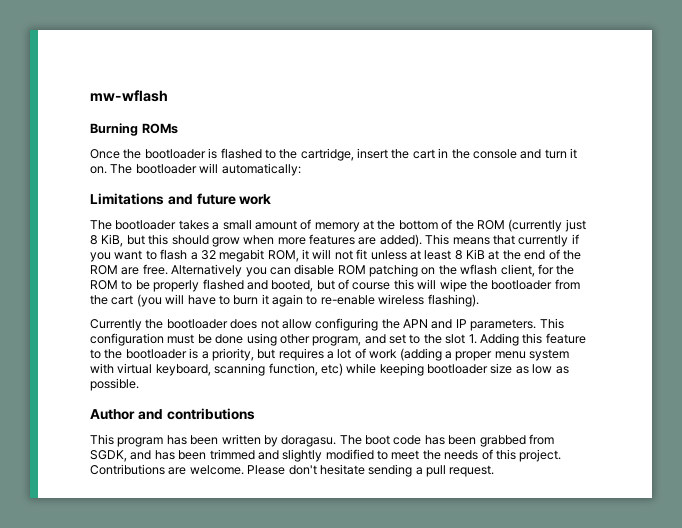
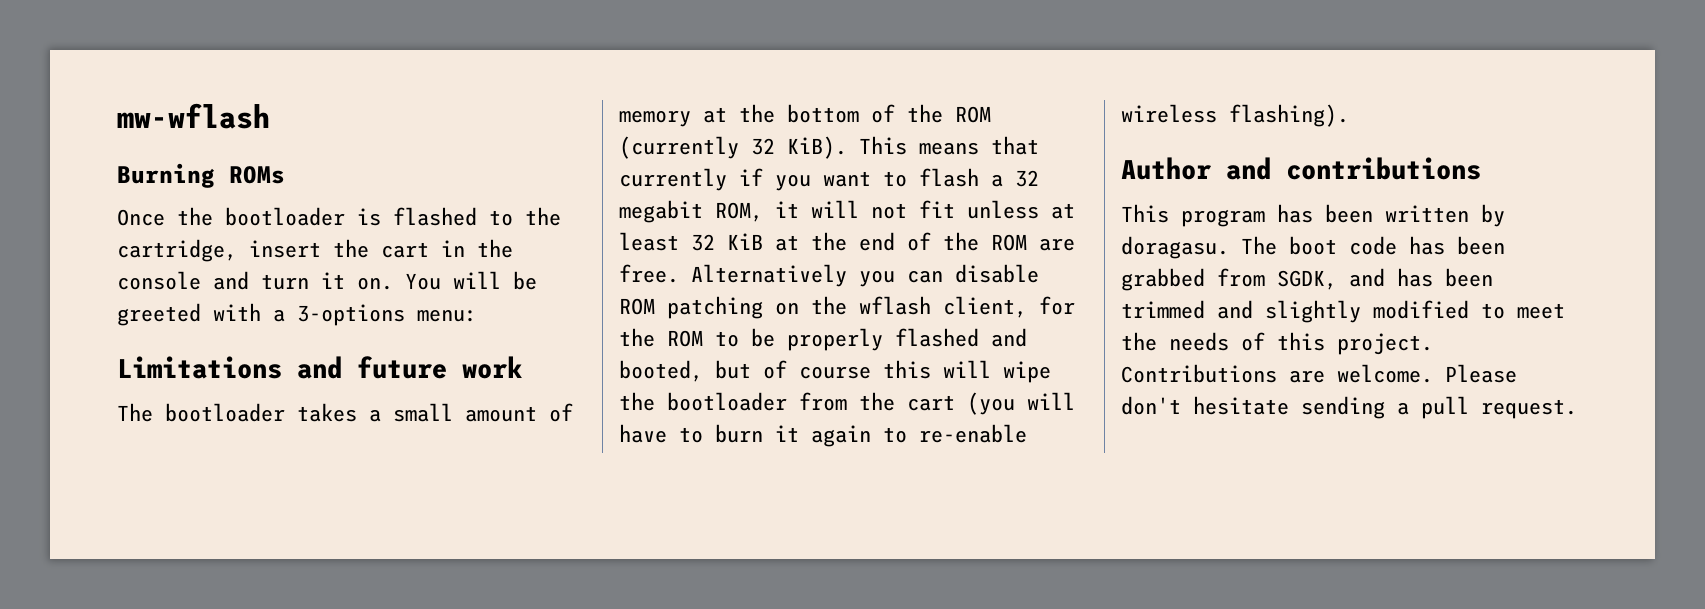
- The bootloader will automatically:
+ You will be greeted with a 3-options menu:
- The bootloader takes a small amount of memory at the bottom of the ROM (currently just 8 KiB, but this should grow when more features are added).
+ The bootloader takes a small amount of memory at the bottom of the ROM (currently 32 KiB).
- This means that currently if you want to flash a 32 megabit ROM, it will not fit unless at least 8 KiB at the end of the ROM are free.
+ This means that currently if you want to flash a 32 megabit ROM, it will not fit unless at least 32 KiB at the end of the ROM are free.
- Currently the bootloader does not allow configuring the APN and IP parameters. This configuration must be done using other program, and set to the slot 1. Adding this feature to the bootloader is a priority, but requires a lot of work (adding a proper menu system with virtual keyboard, scanning function, etc) while keeping bootloader size as low as possible.

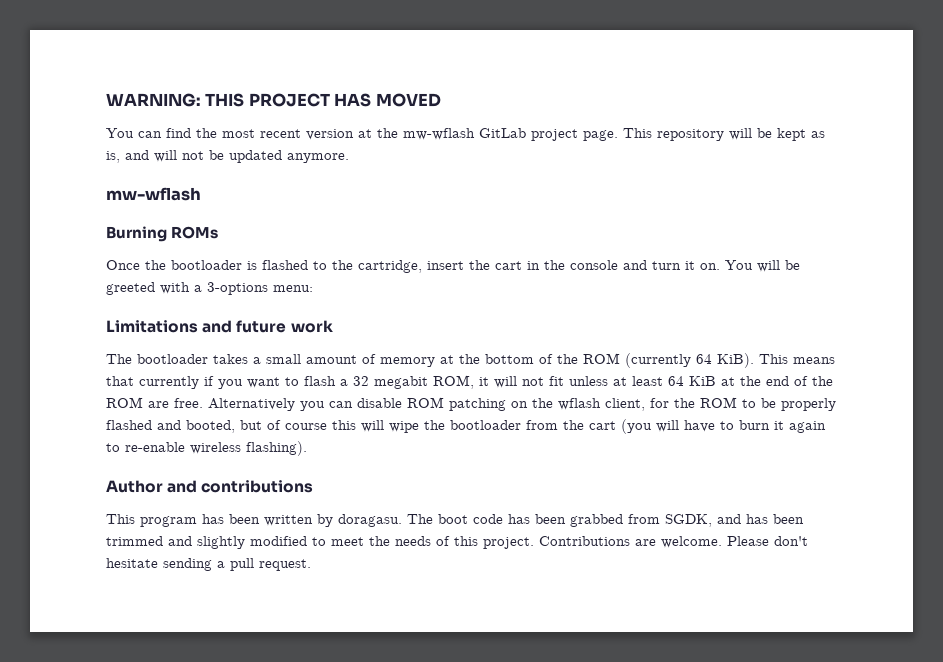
+ WARNING: THIS PROJECT HAS MOVED
+ You can find the most recent version at the mw-wflash GitLab project page. This repository will be kept as is, and will not be updated anymore.
- The bootloader takes a small amount of memory at the bottom of the ROM (currently 32 KiB).
+ The bootloader takes a small amount of memory at the bottom of the ROM (currently 64 KiB).
- This means that currently if you want to flash a 32 megabit ROM, it will not fit unless at least 32 KiB at the end of the ROM are free.
+ This means that currently if you want to flash a 32 megabit ROM, it will not fit unless at least 64 KiB at the end of the ROM are free.

